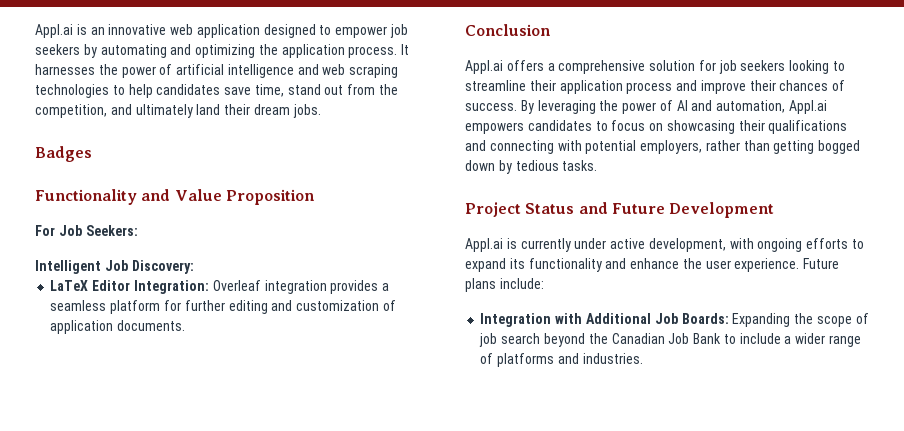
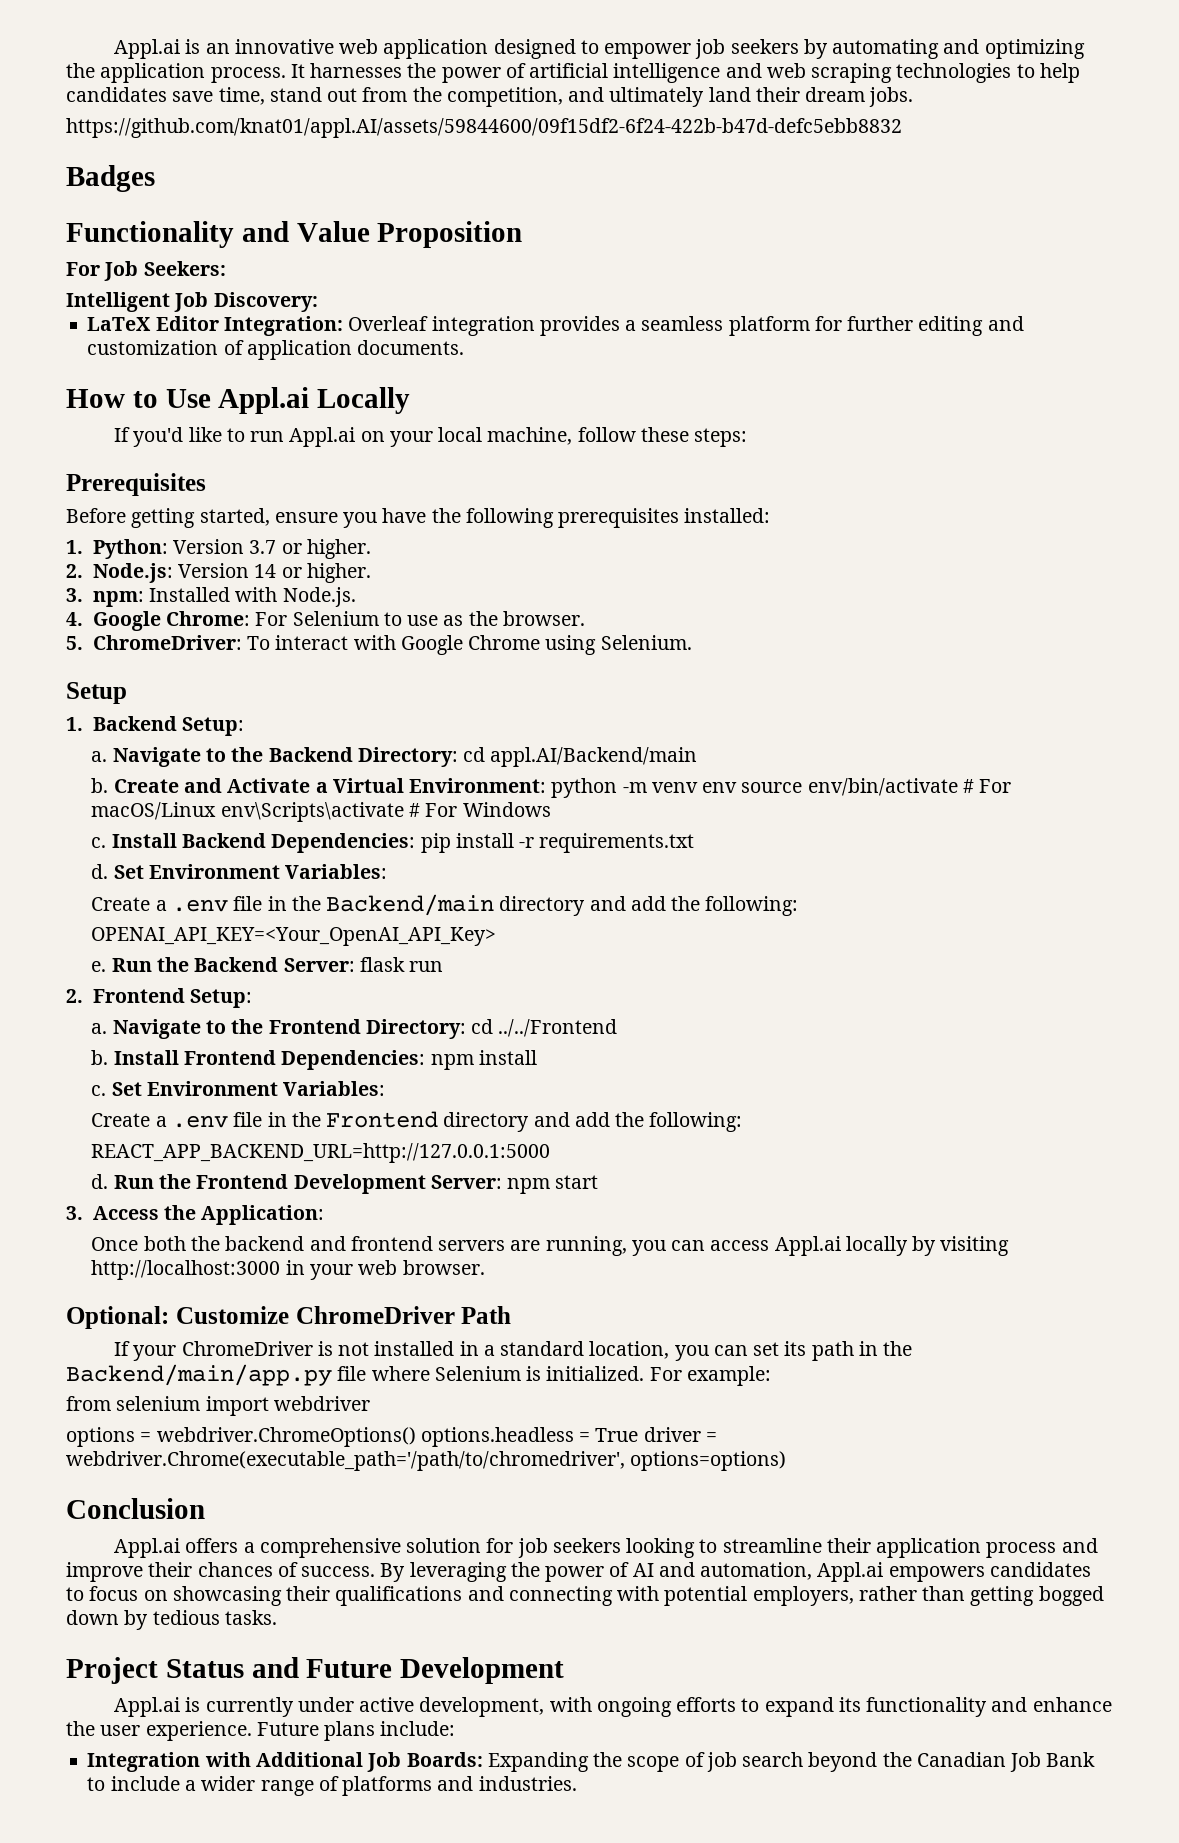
+ https://github.com/knat01/appl.AI/assets/59844600/09f15df2-6f24-422b-b47d-defc5ebb8832
+ How to Use Appl.ai Locally
+ If you'd like to run Appl.ai on your local machine, follow these steps:
+ Prerequisites
+ Before getting started, ensure you have the following prerequisites installed:
+ 1. Python: Version 3.7 or higher.
+ 2. Node.js: Version 14 or higher.
+ 3. npm: Installed with Node.js.
+ 4. Google Chrome: For Selenium to use as the browser.
+ 5. ChromeDriver: To interact with Google Chrome using Selenium.
+ Setup
+ 1. Backend Setup:
+ a. Navigate to the Backend Directory: cd appl.AI/Backend/main
+ b. Create and Activate a Virtual Environment: python -m venv env source env/bin/activate # For macOS/Linux env\Scripts\activate # For Windows
+ c. Install Backend Dependencies: pip install -r requirements.txt
+ d. Set Environment Variables:
+ Create a .env file in the Backend/main directory and add the following:
+ OPENAI_API_KEY=<Your_OpenAI_API_Key>
+ e. Run the Backend Server: flask run
+ 2. Frontend Setup:
+ a. Navigate to the Frontend Directory: cd ../../Frontend
+ b. Install Frontend Dependencies: npm install
+ c. Set Environment Variables:
+ Create a .env file in the Frontend directory and add the following:
+ REACT_APP_BACKEND_URL=http://127.0.0.1:5000
+ d. Run the Frontend Development Server: npm start
+ 3. Access the Application:
+ Once both the backend and frontend servers are running, you can access Appl.ai locally by visiting http://localhost:3000 in your web browser.
+ Optional: Customize ChromeDriver Path
+ If your ChromeDriver is not installed in a standard location, you can set its path in the Backend/main/app.py file where Selenium is initialized. For example:
+ from selenium import webdriver
+ options = webdriver.ChromeOptions() options.headless = True driver = webdriver.Chrome(executable_path='/path/to/chromedriver', options=options)

